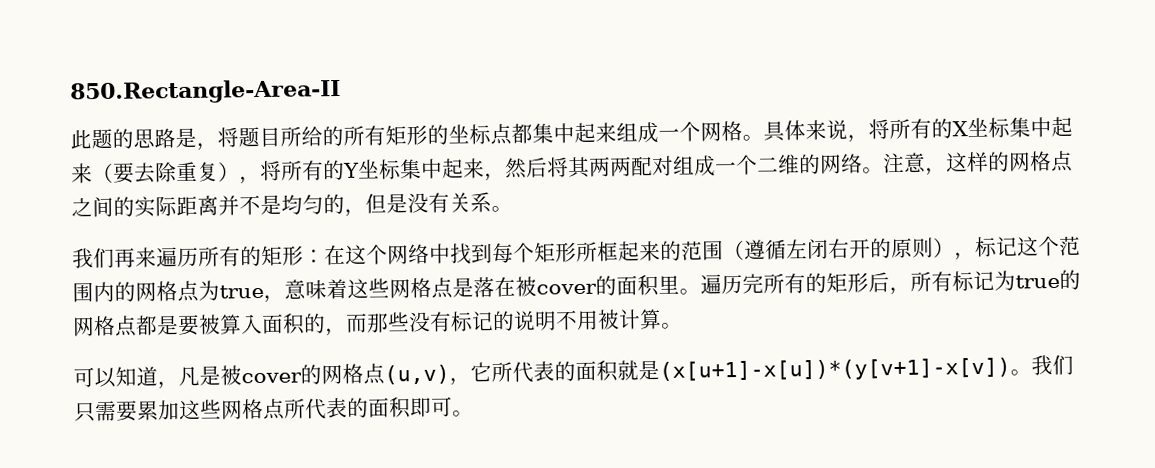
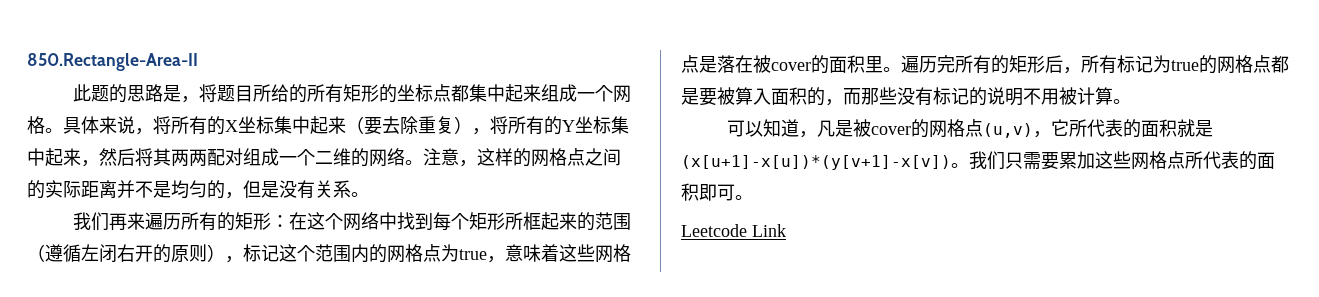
+ Leetcode Link

